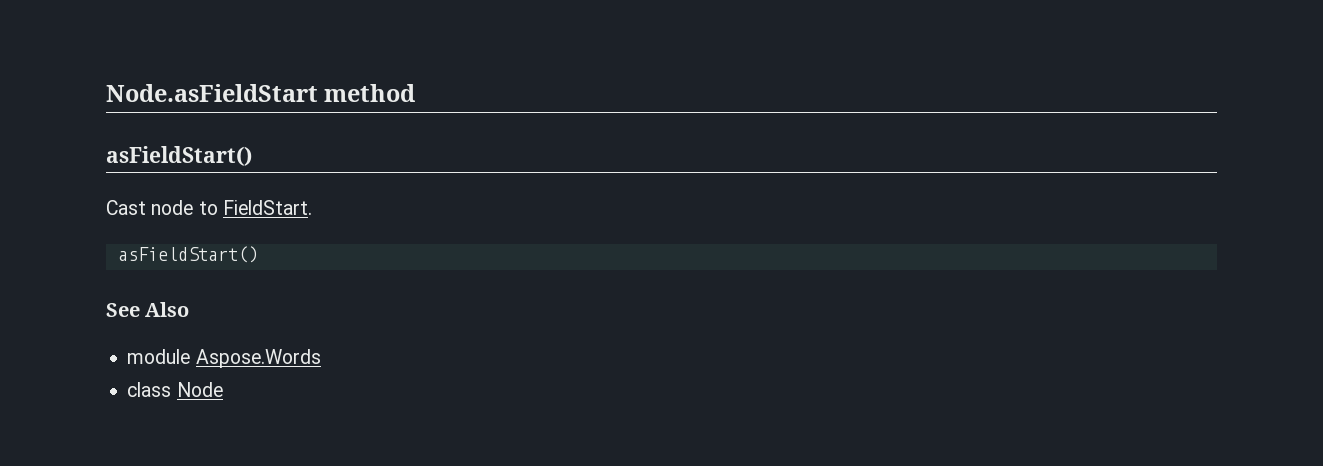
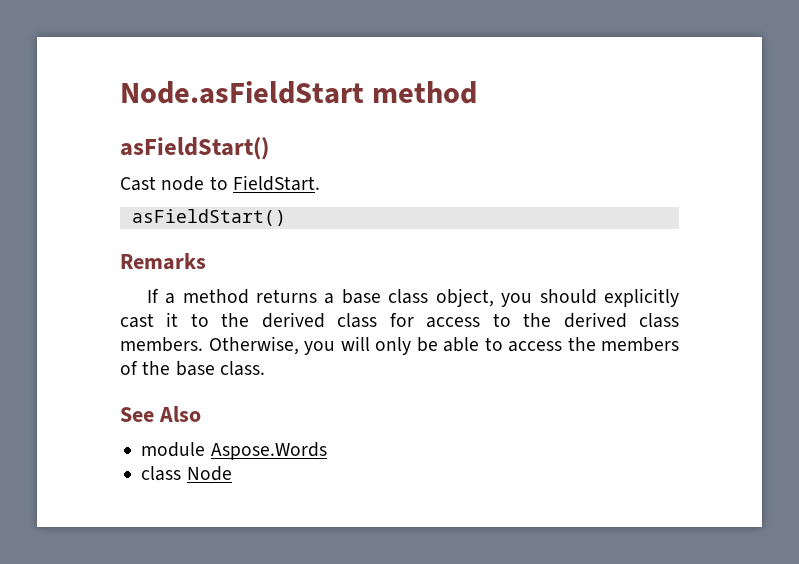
+ Remarks
+ If a method returns a base class object, you should explicitly cast it to the derived class for access to the derived class members. Otherwise, you will only be able to access the members of the base class.

